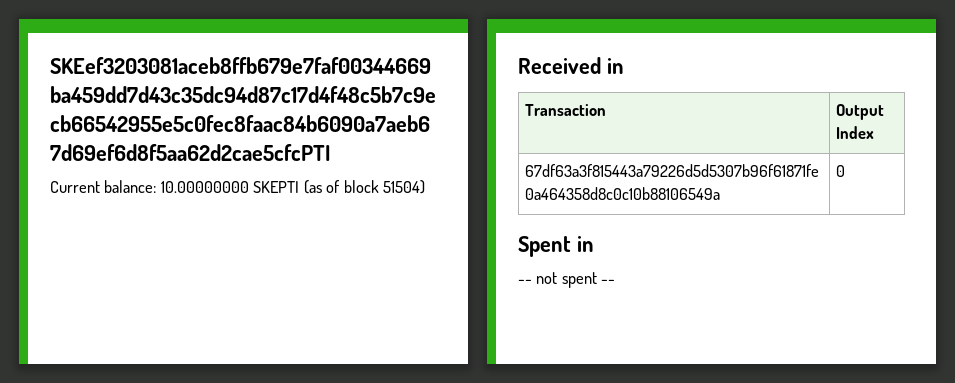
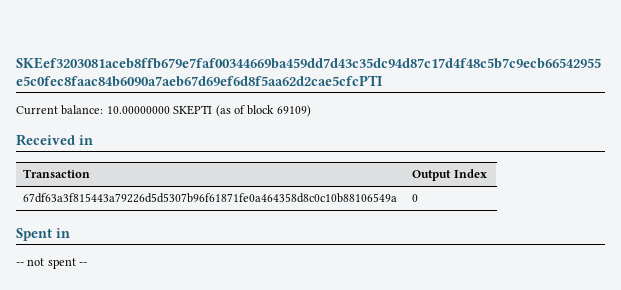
- Current balance: 10.00000000 SKEPTI (as of block 51504)
+ Current balance: 10.00000000 SKEPTI (as of block 69109)

